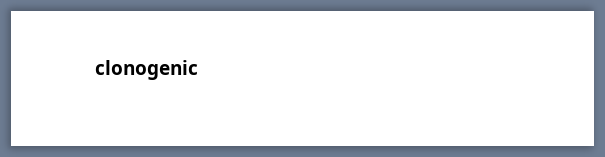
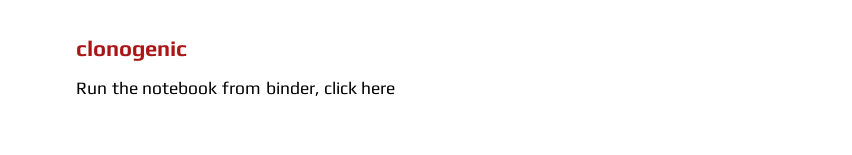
+ Run the notebook from binder, click here

